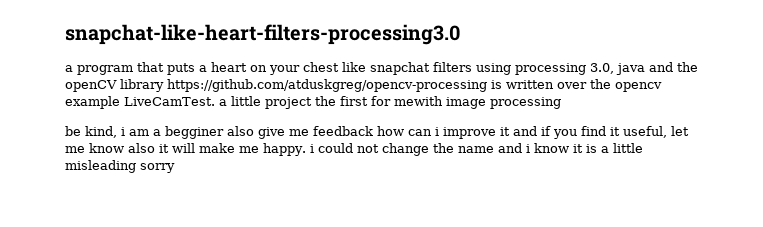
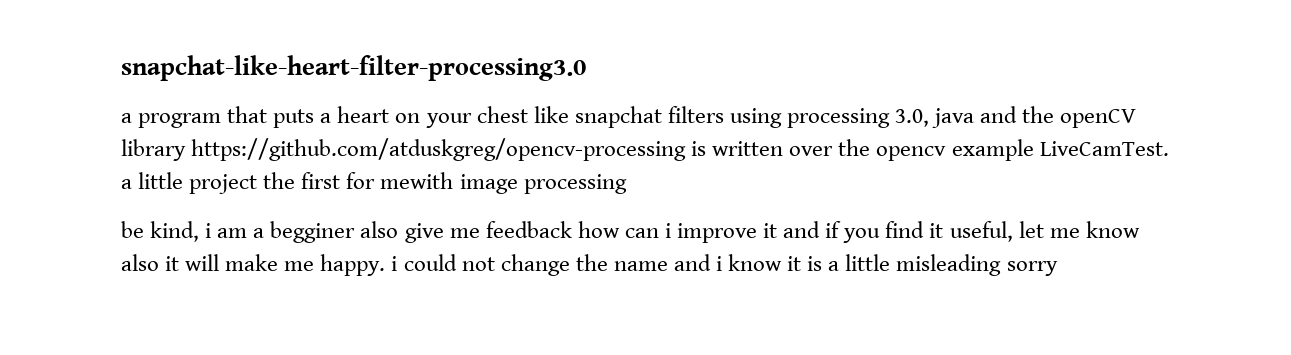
- snapchat-like-heart-filters-processing3.0
+ snapchat-like-heart-filter-processing3.0

